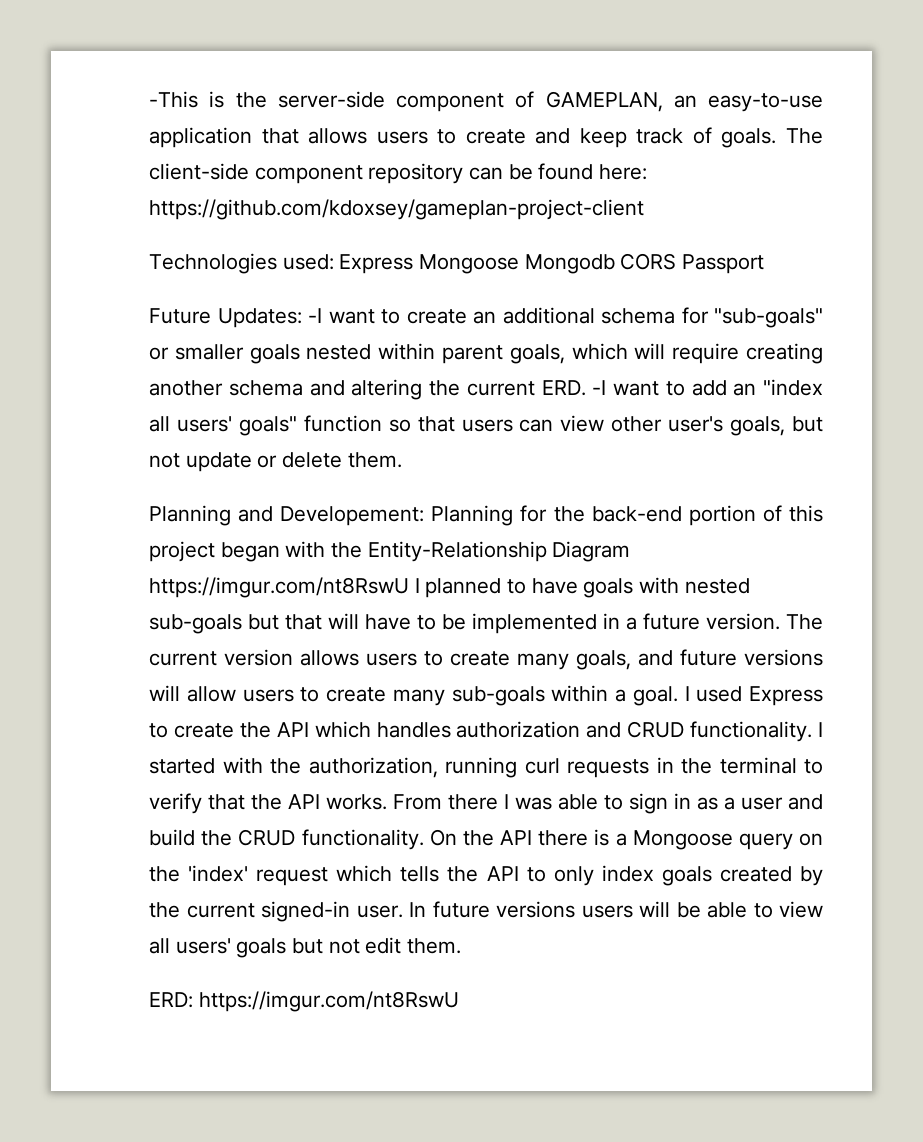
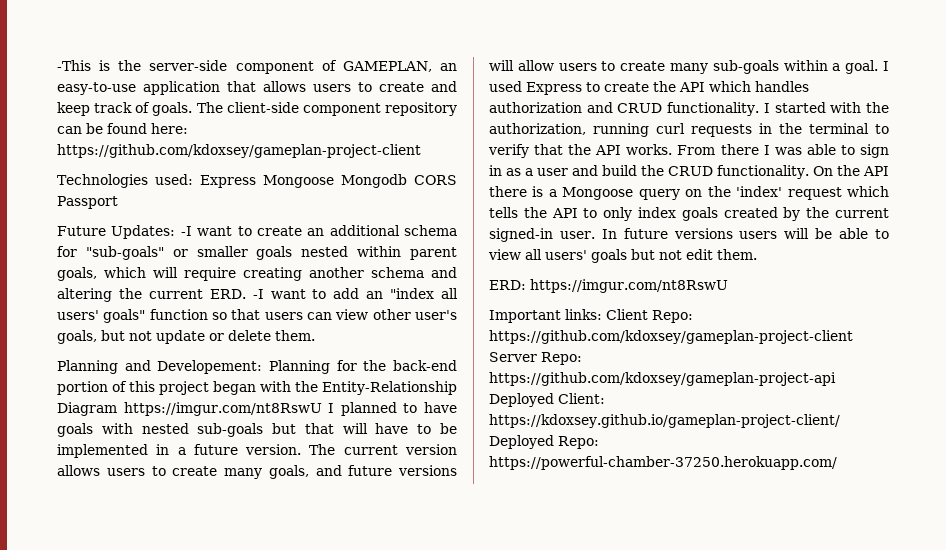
+ Important links: Client Repo: https://github.com/kdoxsey/gameplan-project-client Server Repo: https://github.com/kdoxsey/gameplan-project-api Deployed Client: https://kdoxsey.github.io/gameplan-project-client/ Deployed Repo: https://powerful-chamber-37250.herokuapp.com/

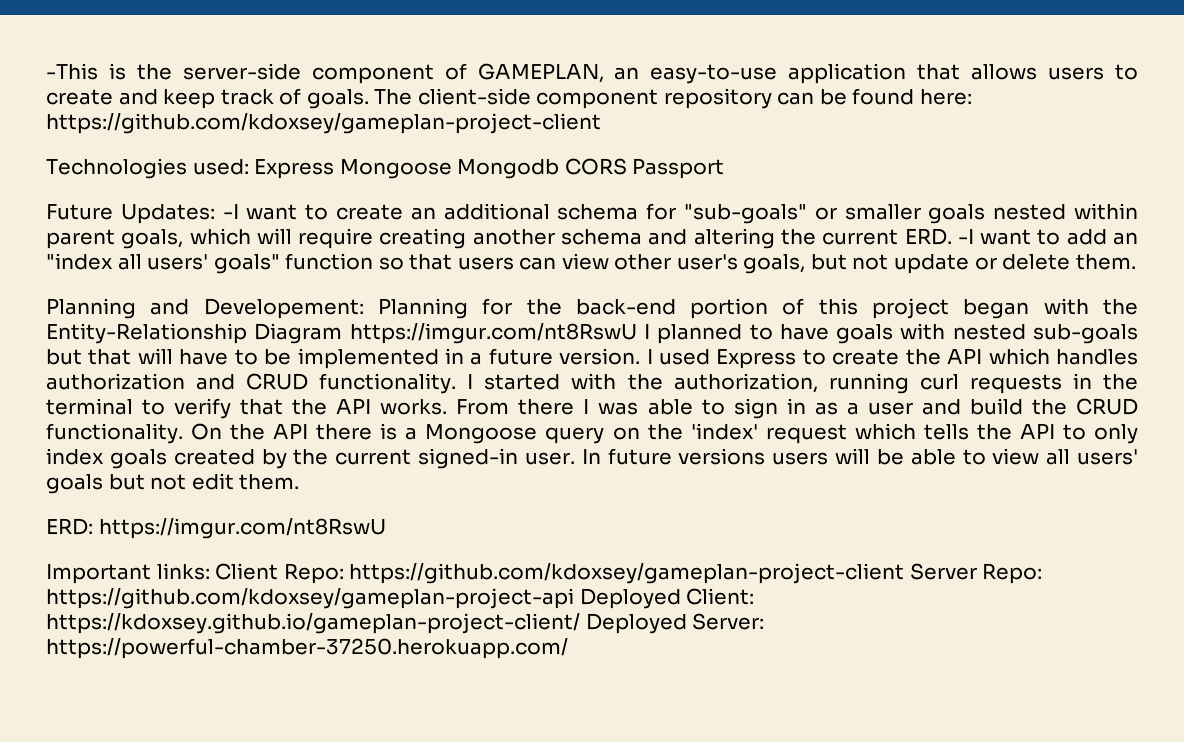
- The current version allows users to create many goals, and future versions will allow users to create many sub-goals within a goal.
- Important links: Client Repo: https://github.com/kdoxsey/gameplan-project-client Server Repo: https://github.com/kdoxsey/gameplan-project-api Deployed Client: https://kdoxsey.github.io/gameplan-project-client/ Deployed Repo: https://powerful-chamber-37250.herokuapp.com/
+ Important links: Client Repo: https://github.com/kdoxsey/gameplan-project-client Server Repo: https://github.com/kdoxsey/gameplan-project-api Deployed Client: https://kdoxsey.github.io/gameplan-project-client/ Deployed Server: https://powerful-chamber-37250.herokuapp.com/

